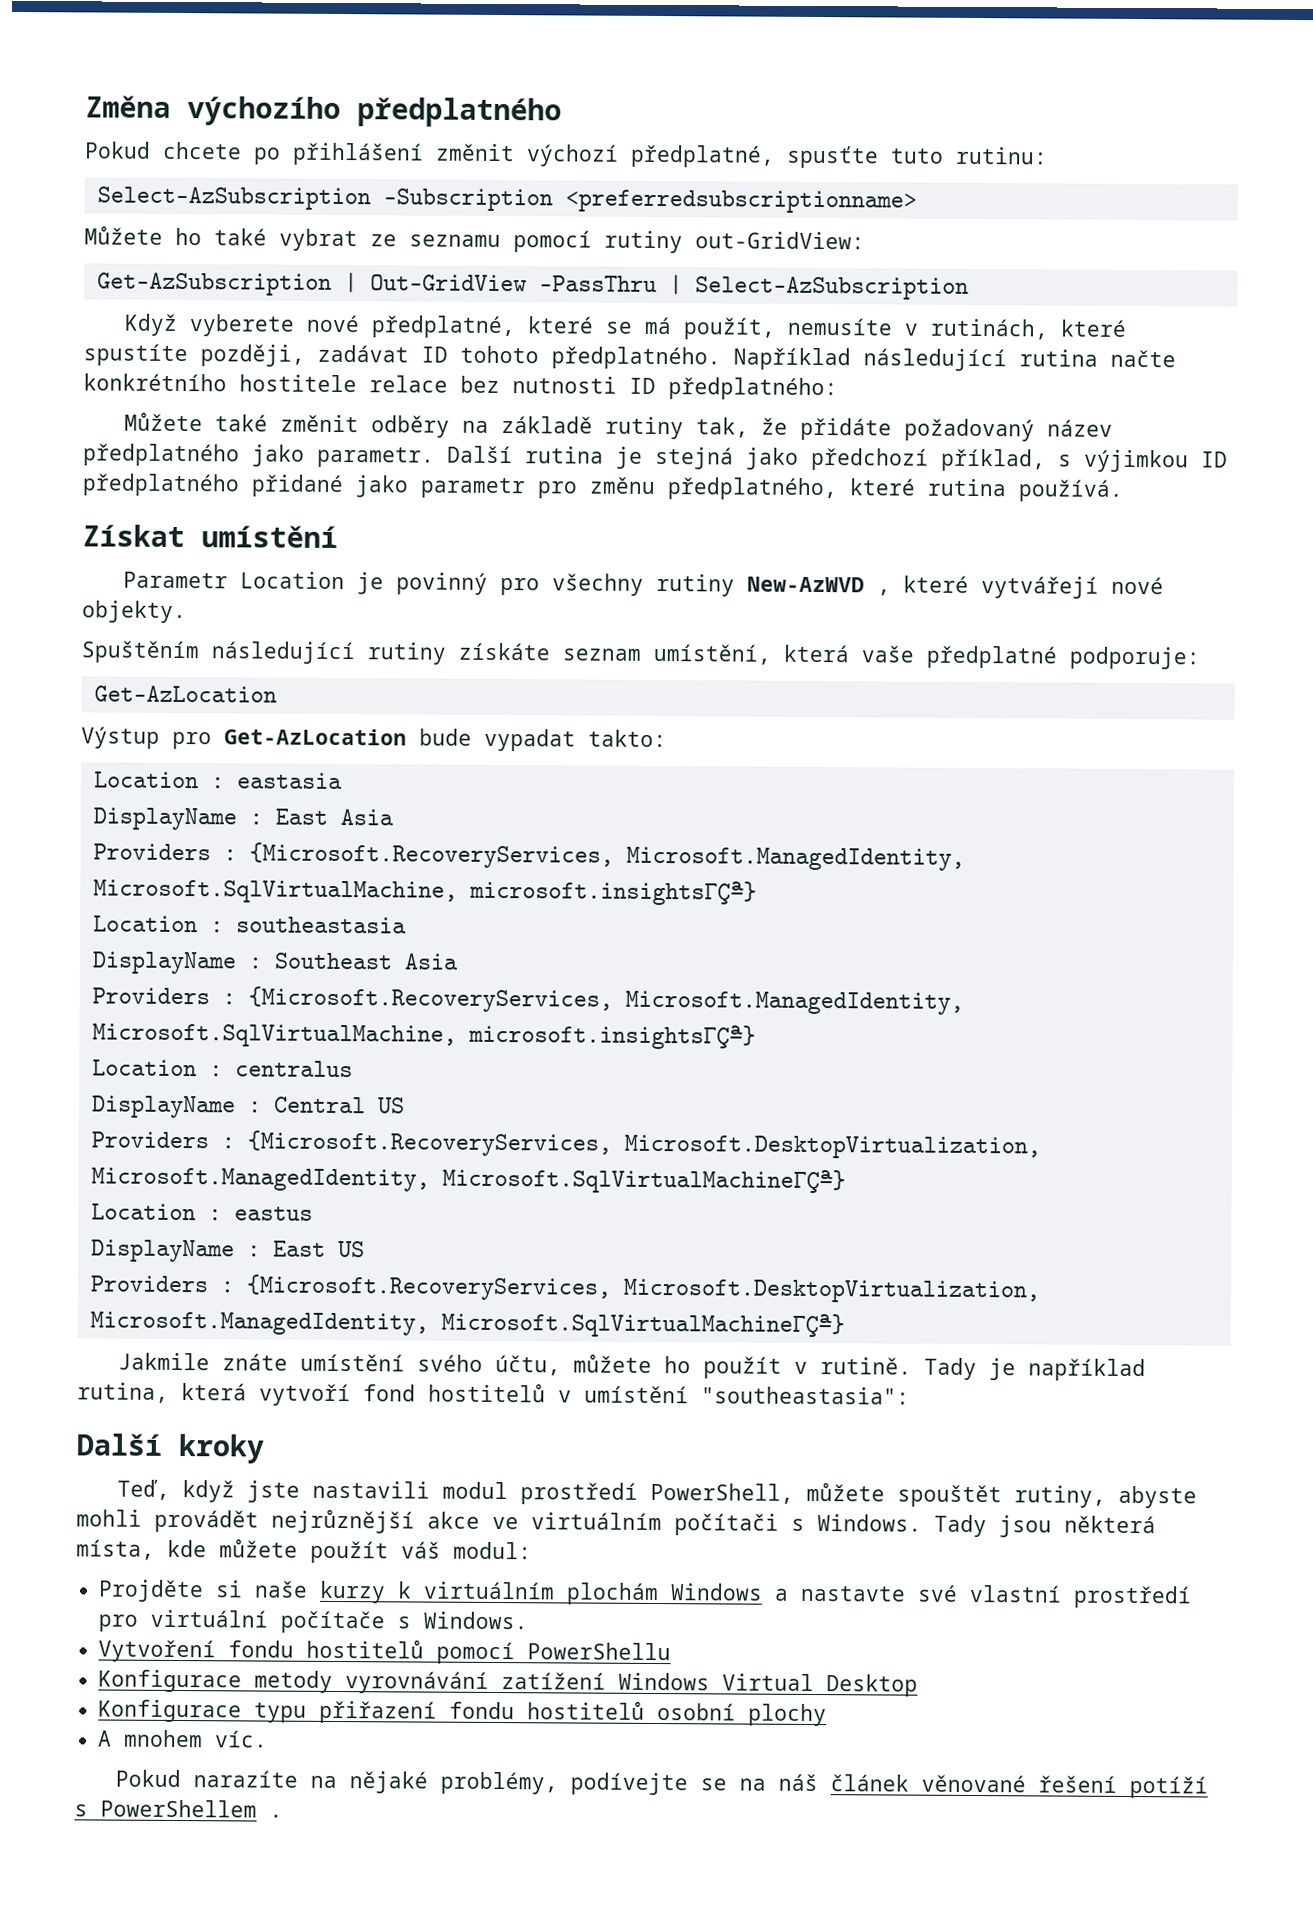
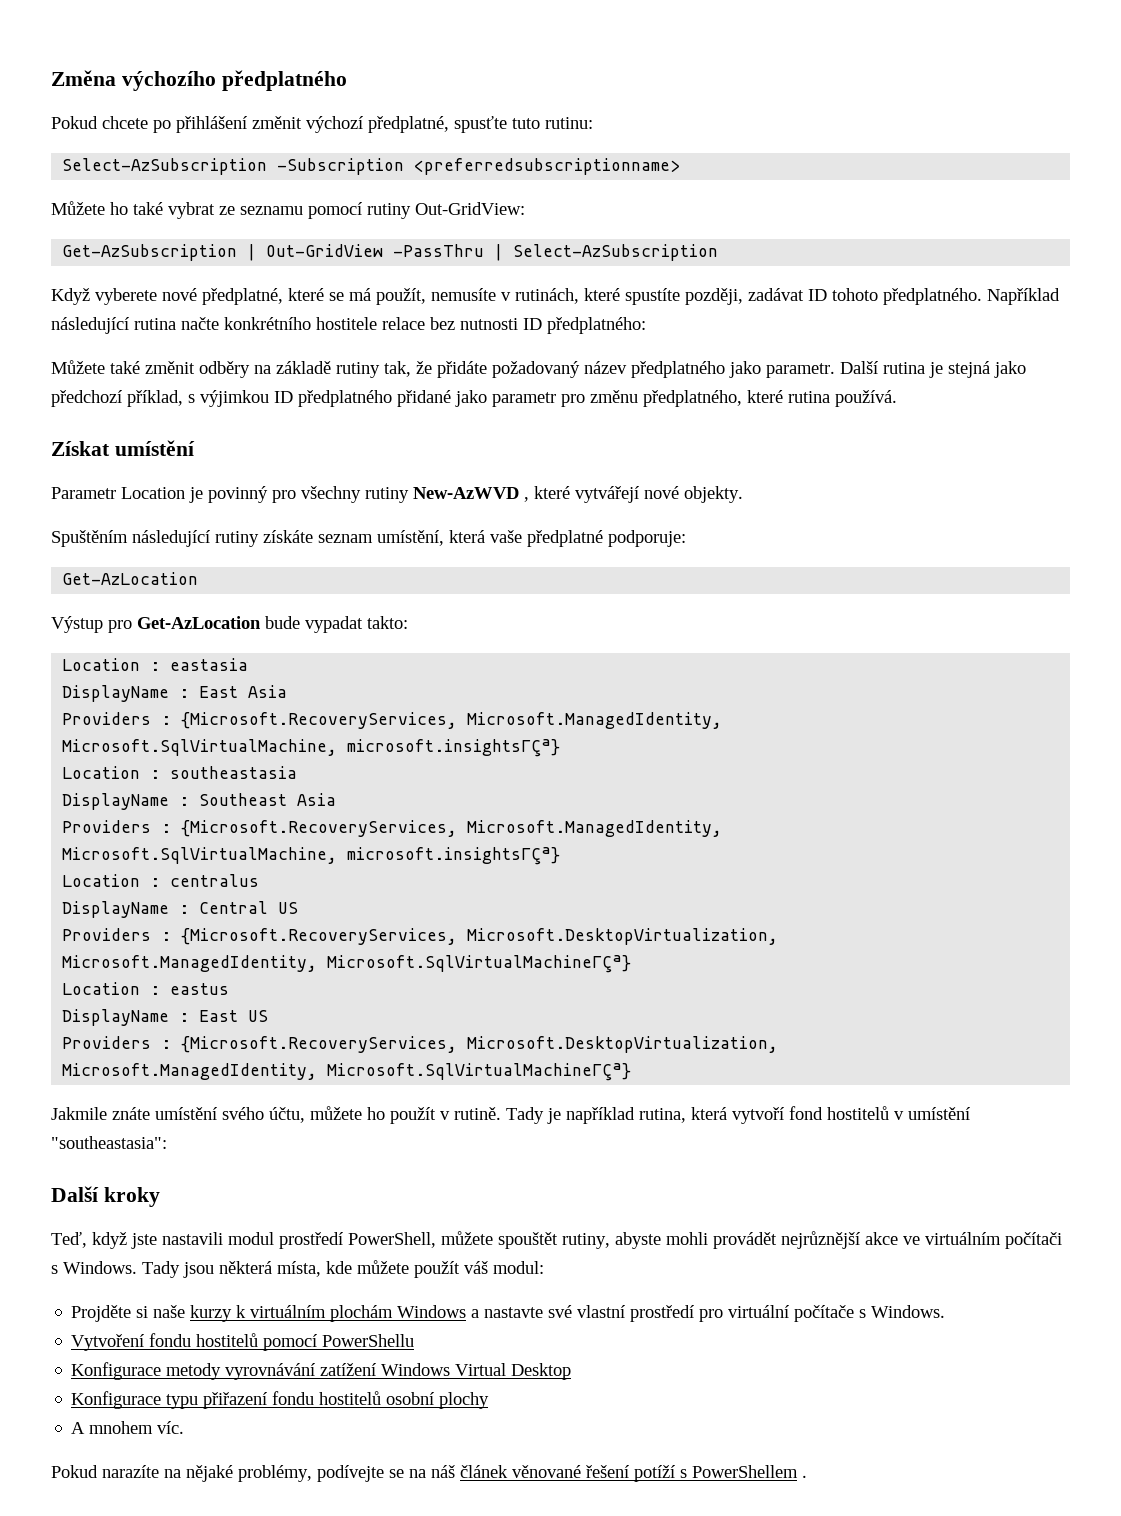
- Můžete ho také vybrat ze seznamu pomocí rutiny out-GridView:
+ Můžete ho také vybrat ze seznamu pomocí rutiny Out-GridView:

